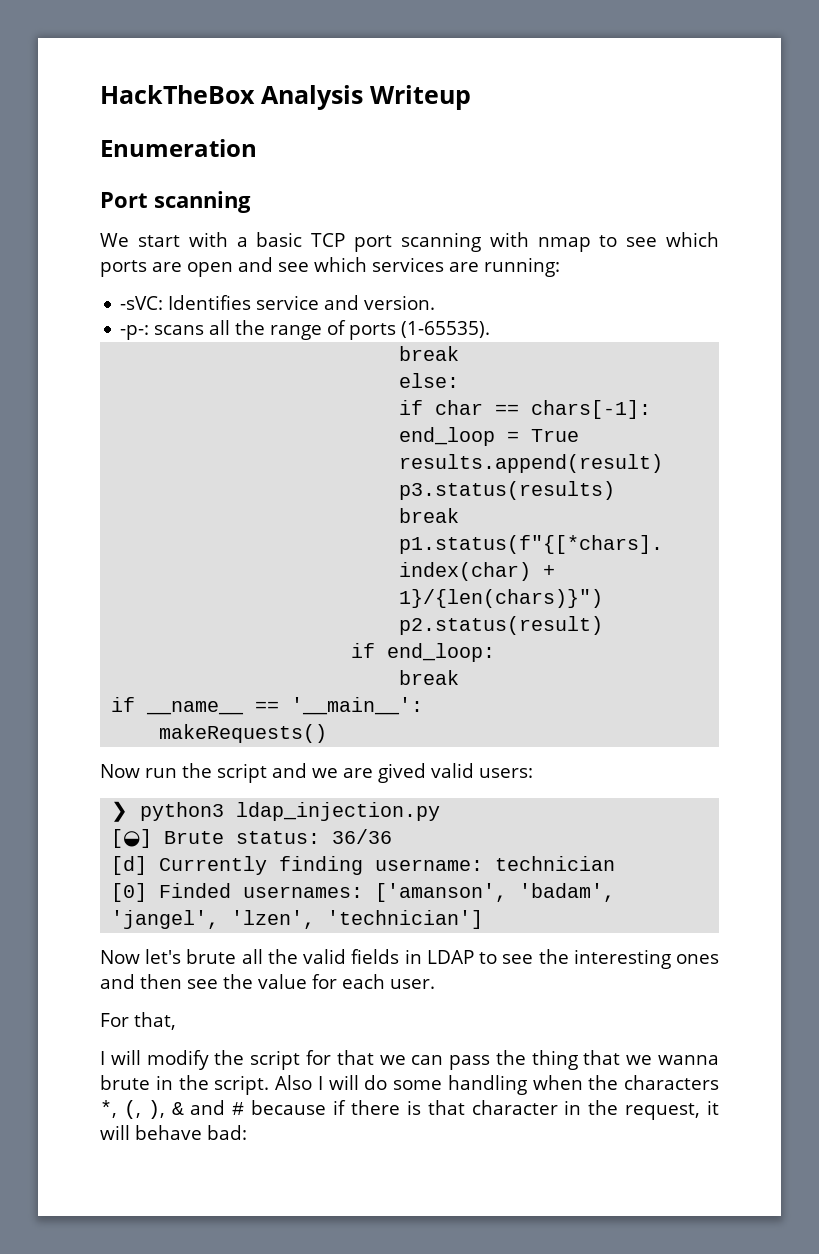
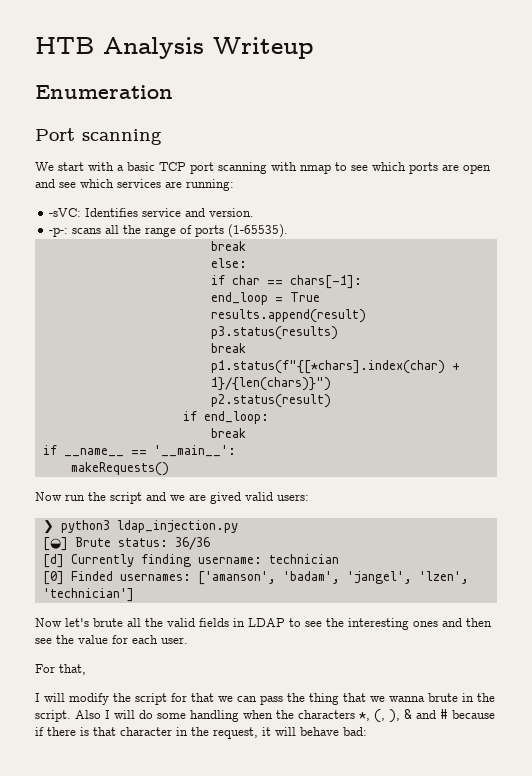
- HackTheBox Analysis Writeup
+ HTB Analysis Writeup

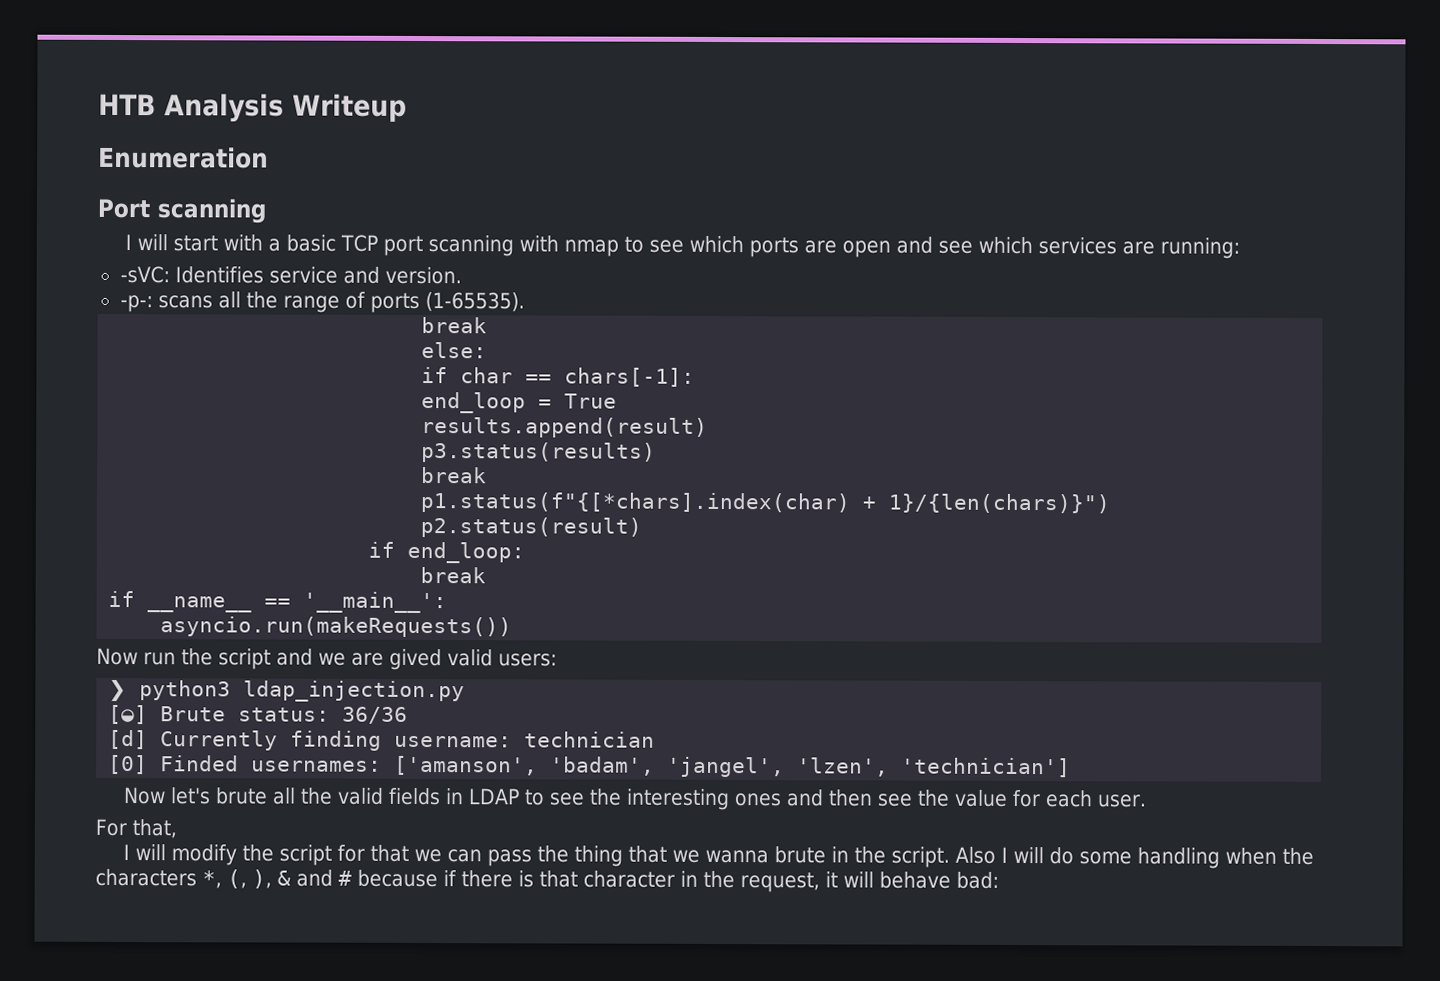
- We start with a basic TCP port scanning with nmap to see which ports are open and see which services are running:
+ I will start with a basic TCP port scanning with nmap to see which ports are open and see which services are running:
- makeRequests()
+ asyncio.run(makeRequests())

